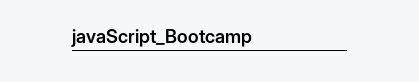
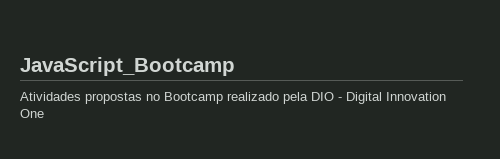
- javaScript_Bootcamp
+ JavaScript_Bootcamp
+ Atividades propostas no Bootcamp realizado pela DIO - Digital Innovation One

